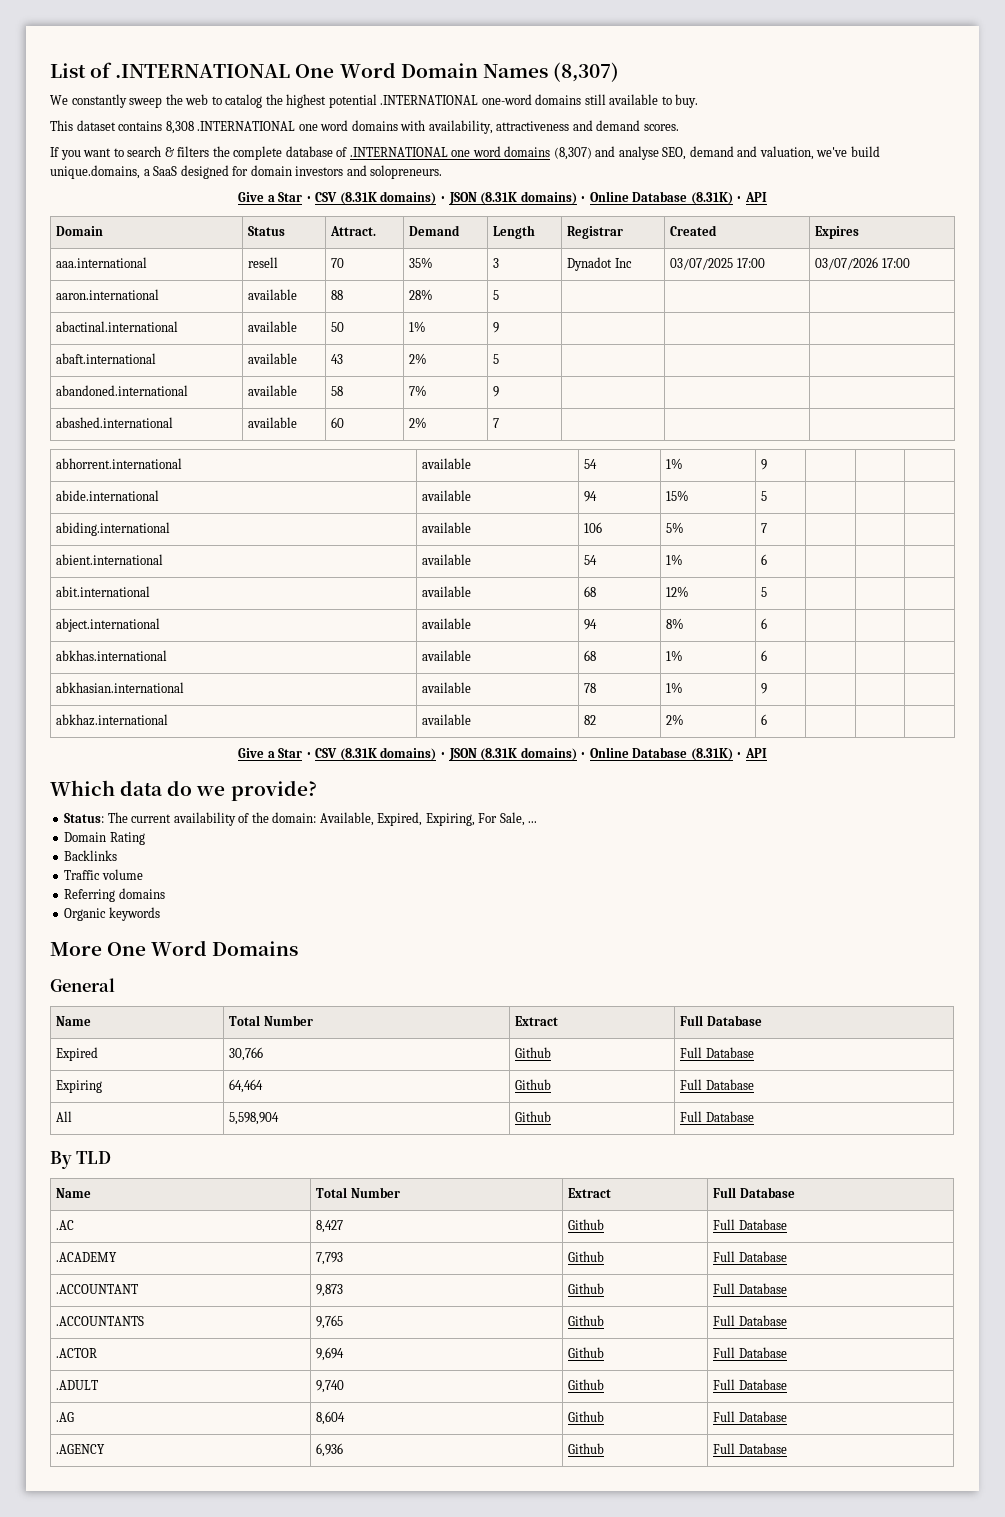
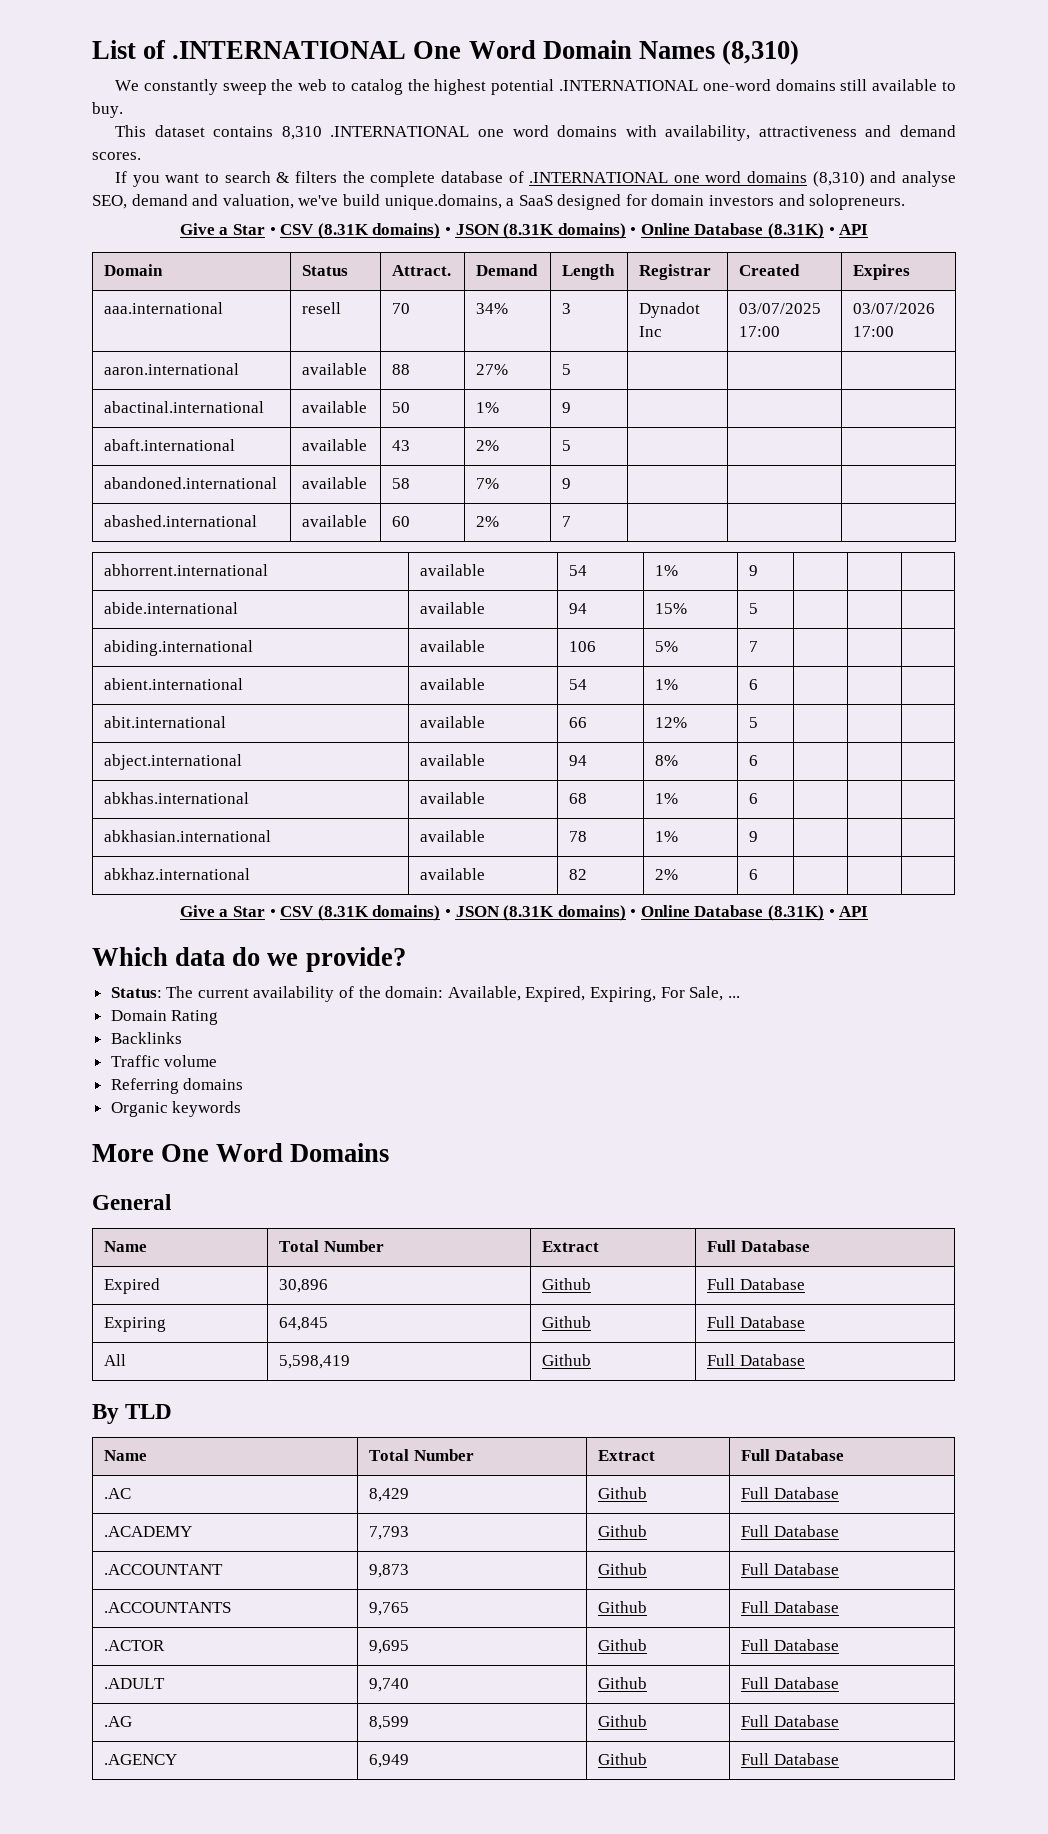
- List of .INTERNATIONAL One Word Domain Names (8,307)
+ List of .INTERNATIONAL One Word Domain Names (8,310)
- This dataset contains 8,308 .INTERNATIONAL one word domains with availability, attractiveness and demand scores.
+ This dataset contains 8,310 .INTERNATIONAL one word domains with availability, attractiveness and demand scores.
- If you want to search & filters the complete database of .INTERNATIONAL one word domains (8,307) and analyse SEO, demand and valuation, we've build unique.domains, a SaaS designed for domain investors and solopreneurs.
+ If you want to search & filters the complete database of .INTERNATIONAL one word domains (8,310) and analyse SEO, demand and valuation, we've build unique.domains, a SaaS designed for domain investors and solopreneurs.
- aaa.international | resell | 70 | 35% | 3 | Dynadot Inc | 03/07/2025 17:00 | 03/07/2026 17:00
+ aaa.international | resell | 70 | 34% | 3 | Dynadot Inc | 03/07/2025 17:00 | 03/07/2026 17:00
- aaron.international | available | 88 | 28% | 5 | | |
+ aaron.international | available | 88 | 27% | 5 | | |
- abit.international | available | 68 | 12% | 5 | | |
+ abit.international | available | 66 | 12% | 5 | | |
- Expired | 30,766 | Github | Full Database
+ Expired | 30,896 | Github | Full Database
- Expiring | 64,464 | Github | Full Database
+ Expiring | 64,845 | Github | Full Database
- All | 5,598,904 | Github | Full Database
+ All | 5,598,419 | Github | Full Database
- .AC | 8,427 | Github | Full Database
+ .AC | 8,429 | Github | Full Database
- .ACTOR | 9,694 | Github | Full Database
+ .ACTOR | 9,695 | Github | Full Database
- .AG | 8,604 | Github | Full Database
+ .AG | 8,599 | Github | Full Database
- .AGENCY | 6,936 | Github | Full Database
+ .AGENCY | 6,949 | Github | Full Database

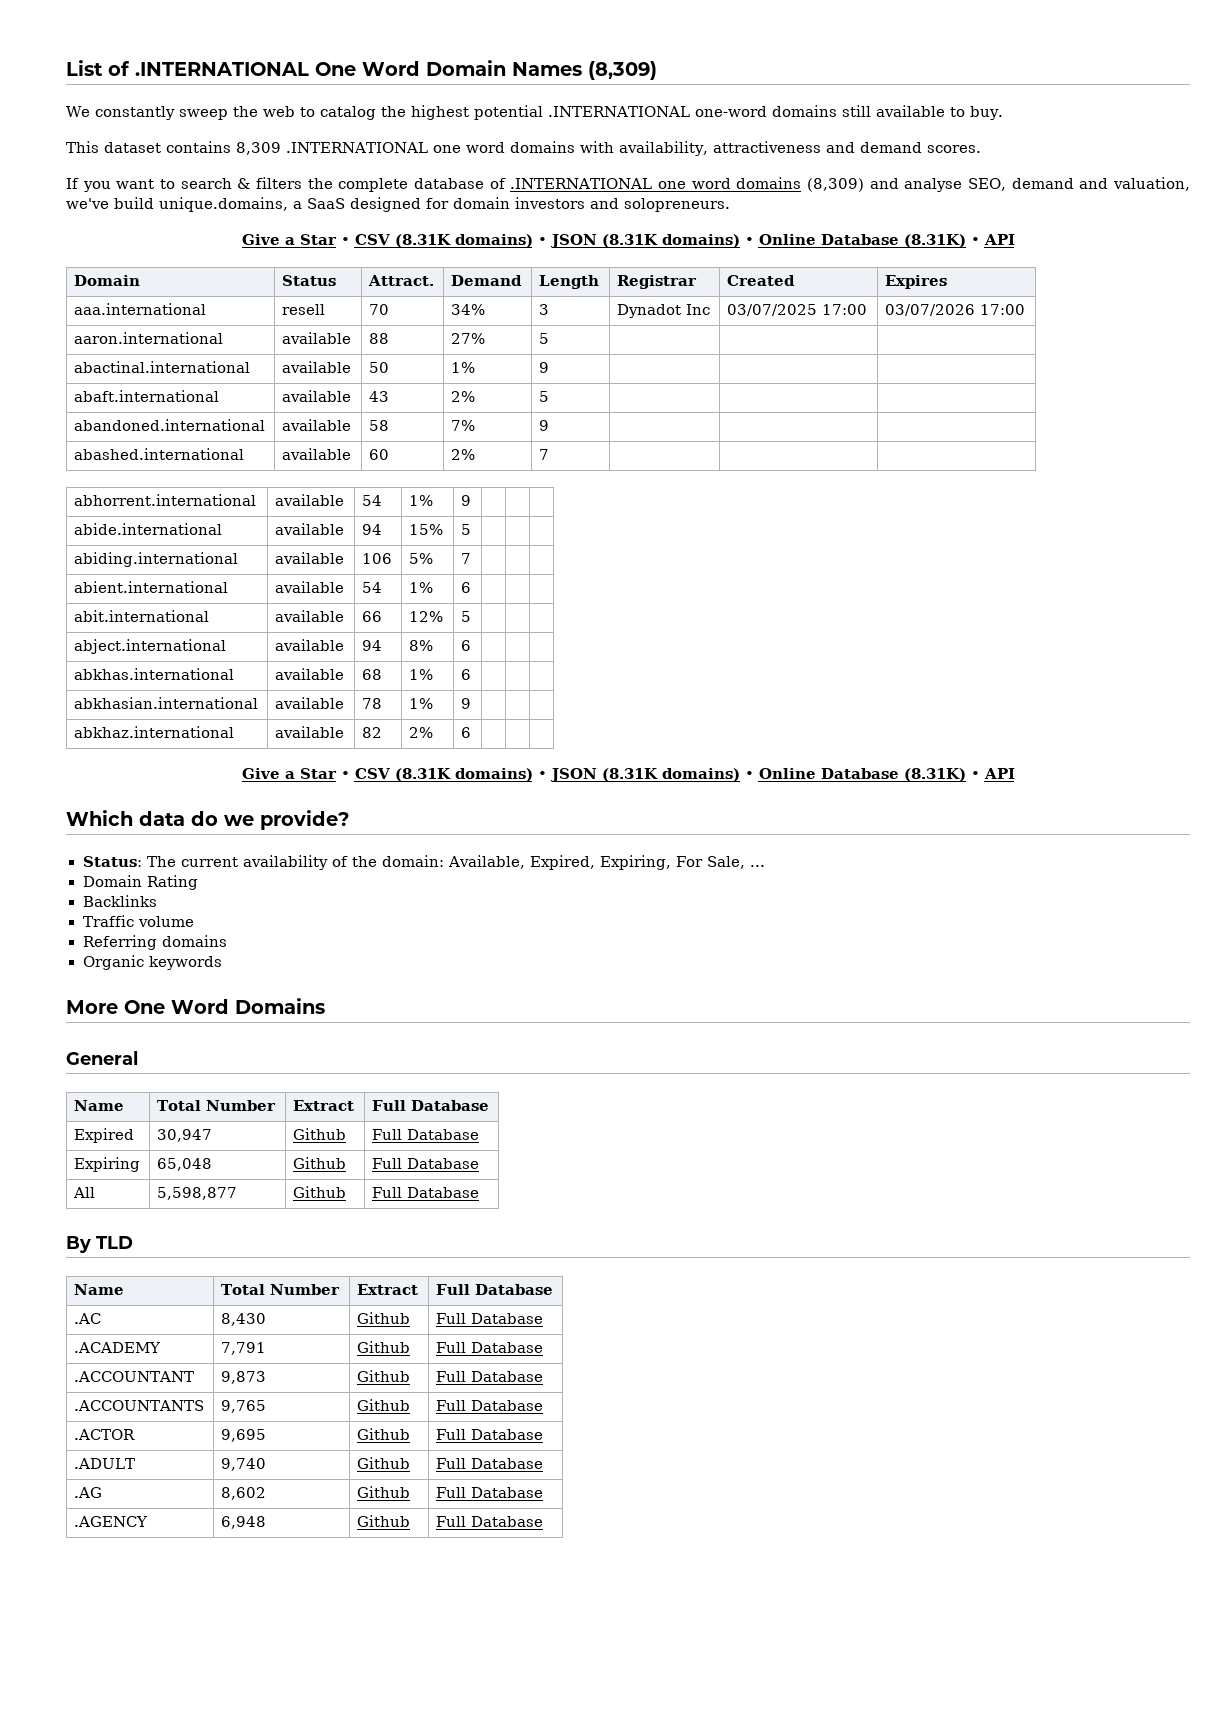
- List of .INTERNATIONAL One Word Domain Names (8,310)
+ List of .INTERNATIONAL One Word Domain Names (8,309)
- This dataset contains 8,310 .INTERNATIONAL one word domains with availability, attractiveness and demand scores.
+ This dataset contains 8,309 .INTERNATIONAL one word domains with availability, attractiveness and demand scores.
- If you want to search & filters the complete database of .INTERNATIONAL one word domains (8,310) and analyse SEO, demand and valuation, we've build unique.domains, a SaaS designed for domain investors and solopreneurs.
+ If you want to search & filters the complete database of .INTERNATIONAL one word domains (8,309) and analyse SEO, demand and valuation, we've build unique.domains, a SaaS designed for domain investors and solopreneurs.
- Expired | 30,896 | Github | Full Database
+ Expired | 30,947 | Github | Full Database
- Expiring | 64,845 | Github | Full Database
+ Expiring | 65,048 | Github | Full Database
- All | 5,598,419 | Github | Full Database
+ All | 5,598,877 | Github | Full Database
- .AC | 8,429 | Github | Full Database
+ .AC | 8,430 | Github | Full Database
- .ACADEMY | 7,793 | Github | Full Database
+ .ACADEMY | 7,791 | Github | Full Database
- .AG | 8,599 | Github | Full Database
+ .AG | 8,602 | Github | Full Database
- .AGENCY | 6,949 | Github | Full Database
+ .AGENCY | 6,948 | Github | Full Database

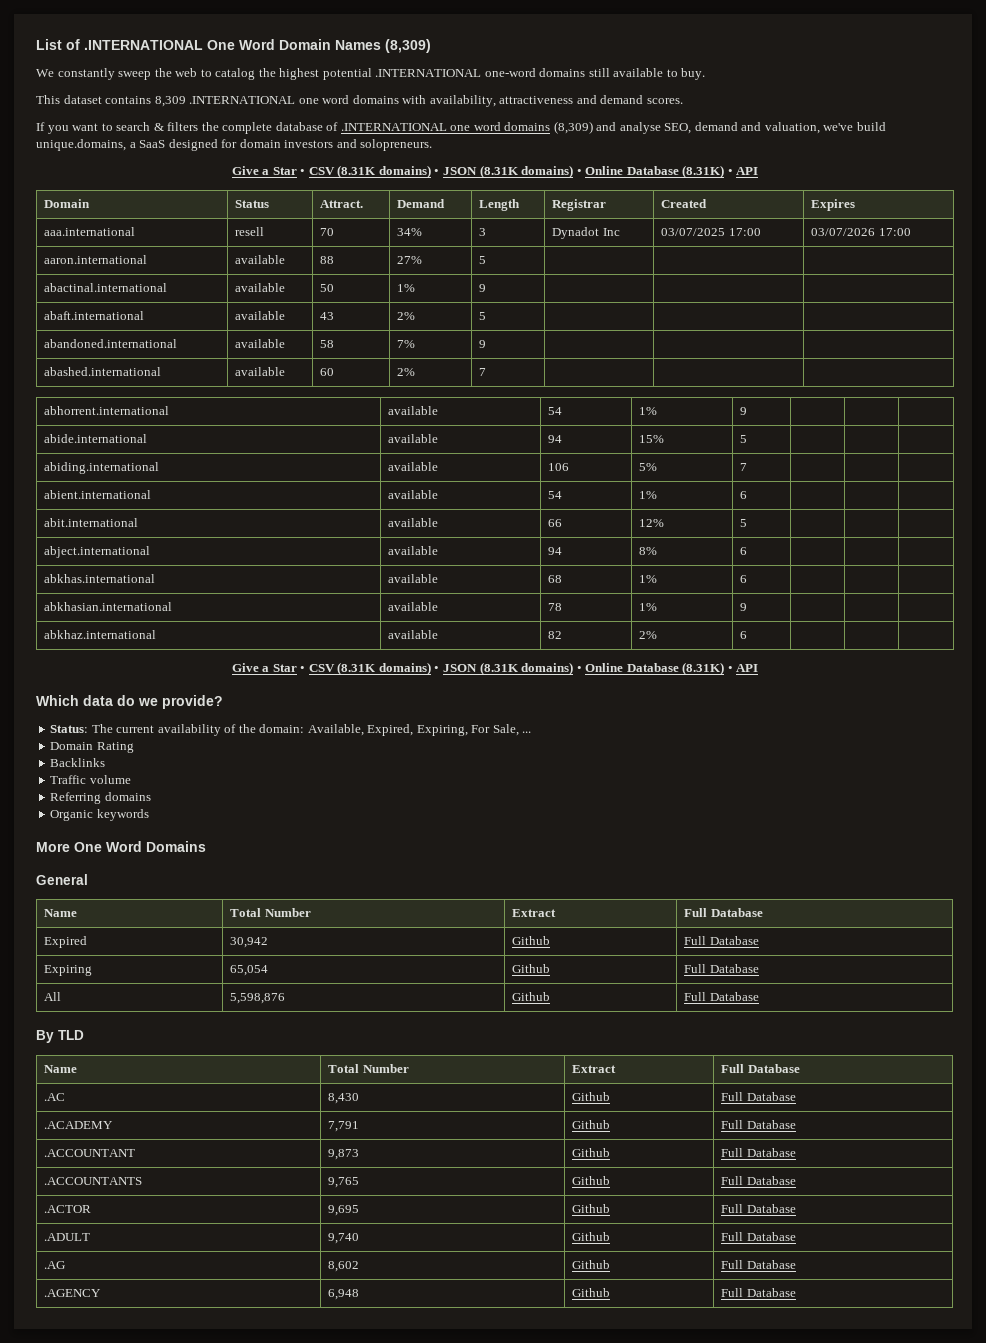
- Expired | 30,947 | Github | Full Database
+ Expired | 30,942 | Github | Full Database
- Expiring | 65,048 | Github | Full Database
+ Expiring | 65,054 | Github | Full Database
- All | 5,598,877 | Github | Full Database
+ All | 5,598,876 | Github | Full Database

